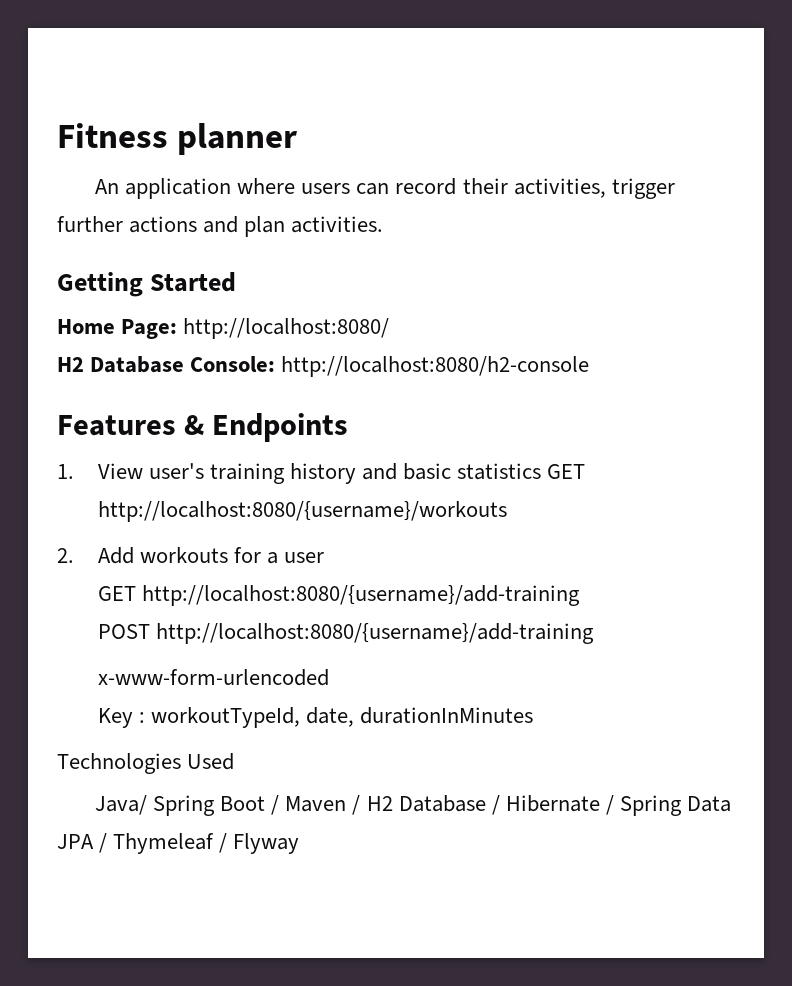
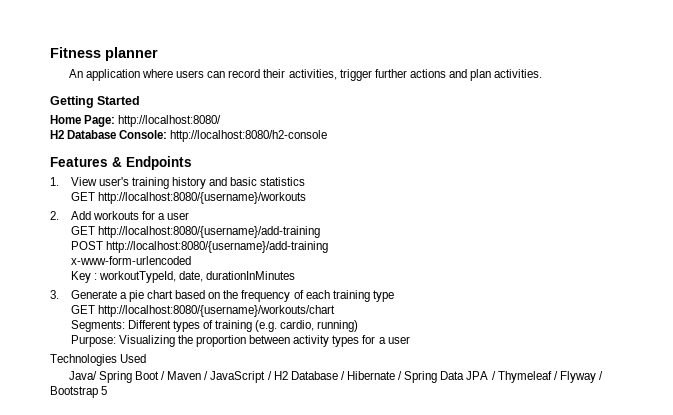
- 1. View user's training history and basic statistics GET http://localhost:8080/{username}/workouts
+ 1. View user's training history and basic statistics
+ GET http://localhost:8080/{username}/workouts
+ 3. Generate a pie chart based on the frequency of each training type
+ GET http://localhost:8080/{username}/workouts/chart
+ Segments: Different types of training (e.g. cardio, running)
+ Purpose: Visualizing the proportion between activity types for a user
- Java/ Spring Boot / Maven / H2 Database / Hibernate / Spring Data JPA / Thymeleaf / Flyway
+ Java/ Spring Boot / Maven / JavaScript / H2 Database / Hibernate / Spring Data JPA / Thymeleaf / Flyway / Bootstrap 5

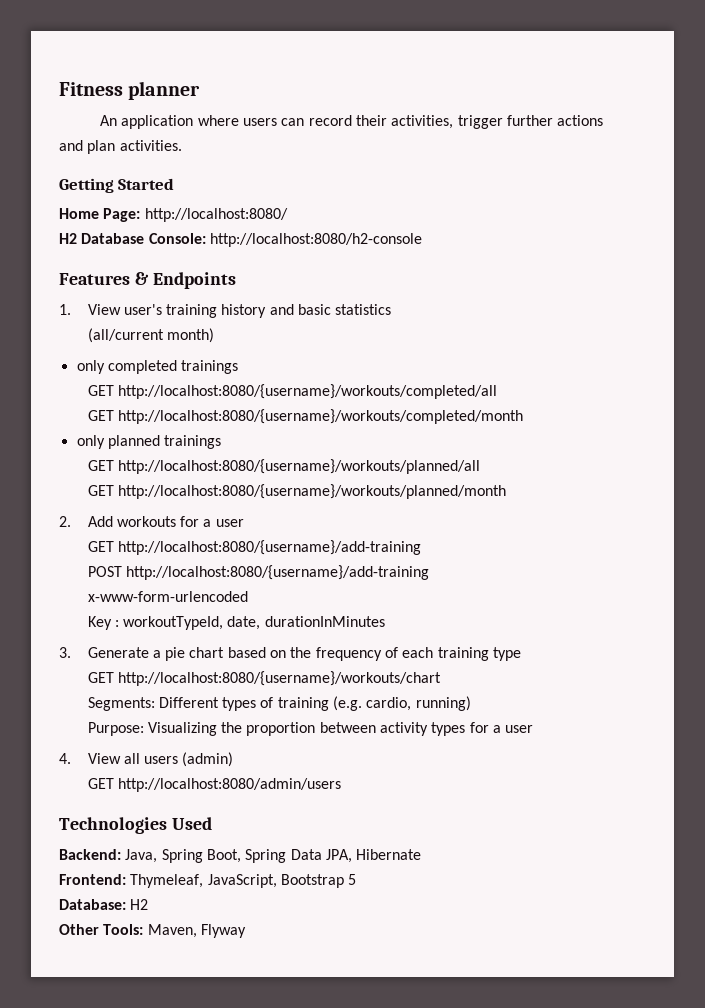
- GET http://localhost:8080/{username}/workouts
+ (all/current month)
+ only completed trainings
+ GET http://localhost:8080/{username}/workouts/completed/all
+ GET http://localhost:8080/{username}/workouts/completed/month
+ only planned trainings
+ GET http://localhost:8080/{username}/workouts/planned/all
+ GET http://localhost:8080/{username}/workouts/planned/month
+ 4. View all users (admin)
+ GET http://localhost:8080/admin/users
  Technologies Used
- Java/ Spring Boot / Maven / JavaScript / H2 Database / Hibernate / Spring Data JPA / Thymeleaf / Flyway / Bootstrap 5
+ Backend: Java, Spring Boot, Spring Data JPA, Hibernate
+ Frontend: Thymeleaf, JavaScript, Bootstrap 5
+ Database: H2
+ Other Tools: Maven, Flyway

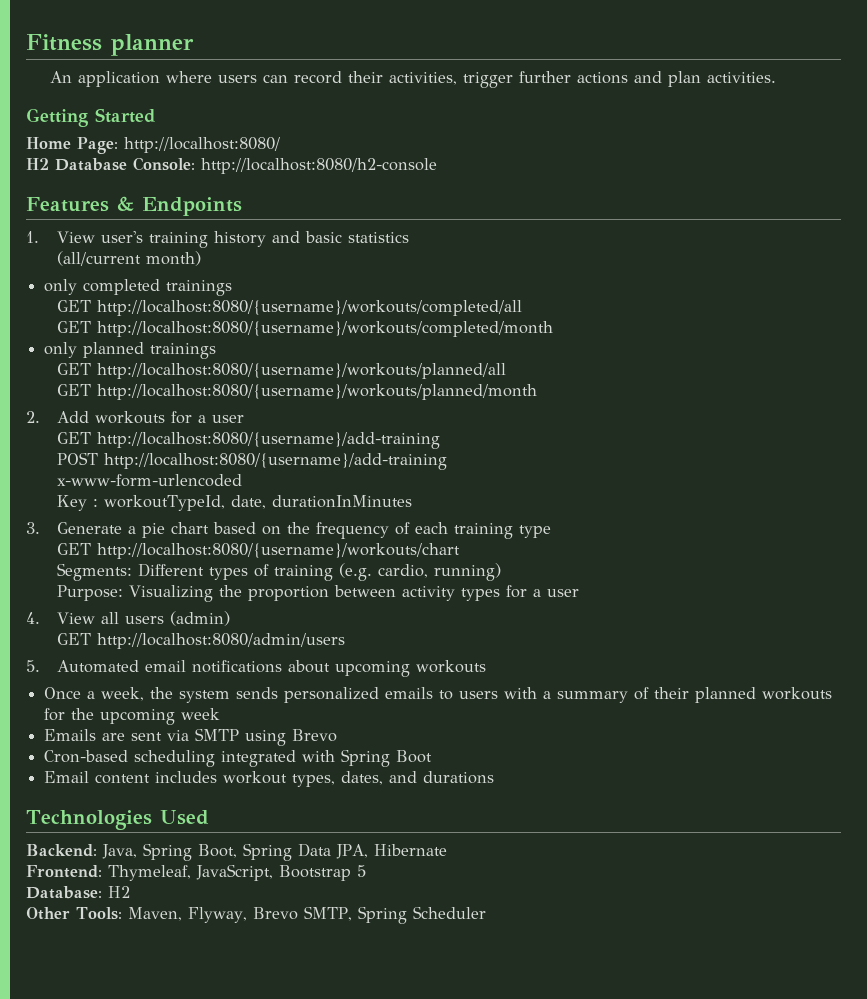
+ 5. Automated email notifications about upcoming workouts
+ Once a week, the system sends personalized emails to users with a summary of their planned workouts for the upcoming week
+ Emails are sent via SMTP using Brevo
+ Cron-based scheduling integrated with Spring Boot
+ Email content includes workout types, dates, and durations
- Other Tools: Maven, Flyway
+ Other Tools: Maven, Flyway, Brevo SMTP, Spring Scheduler

